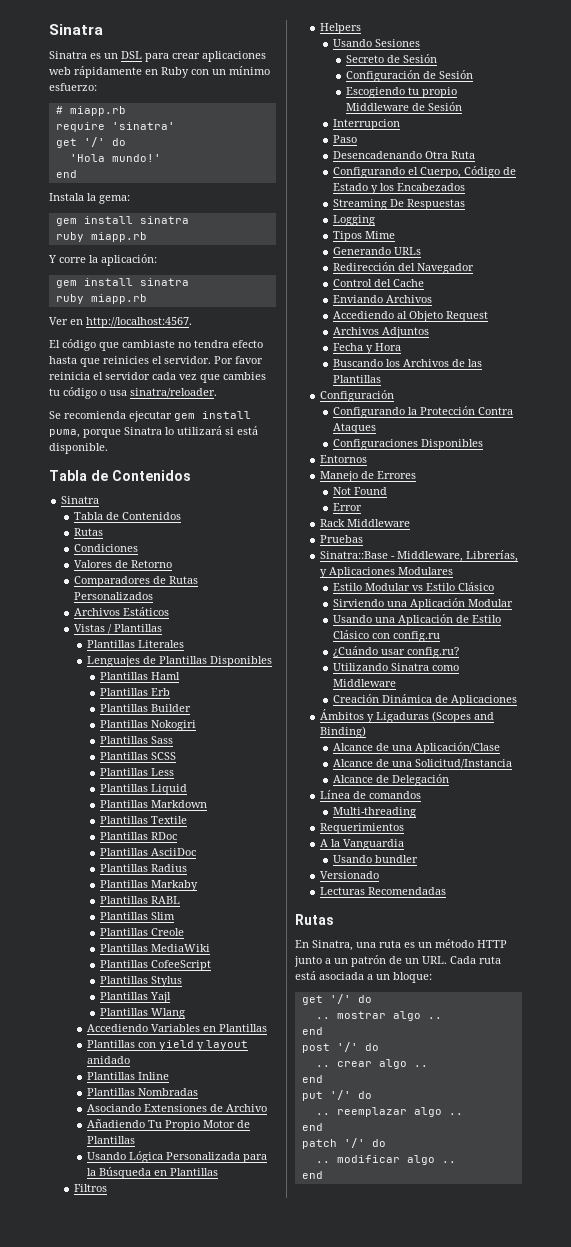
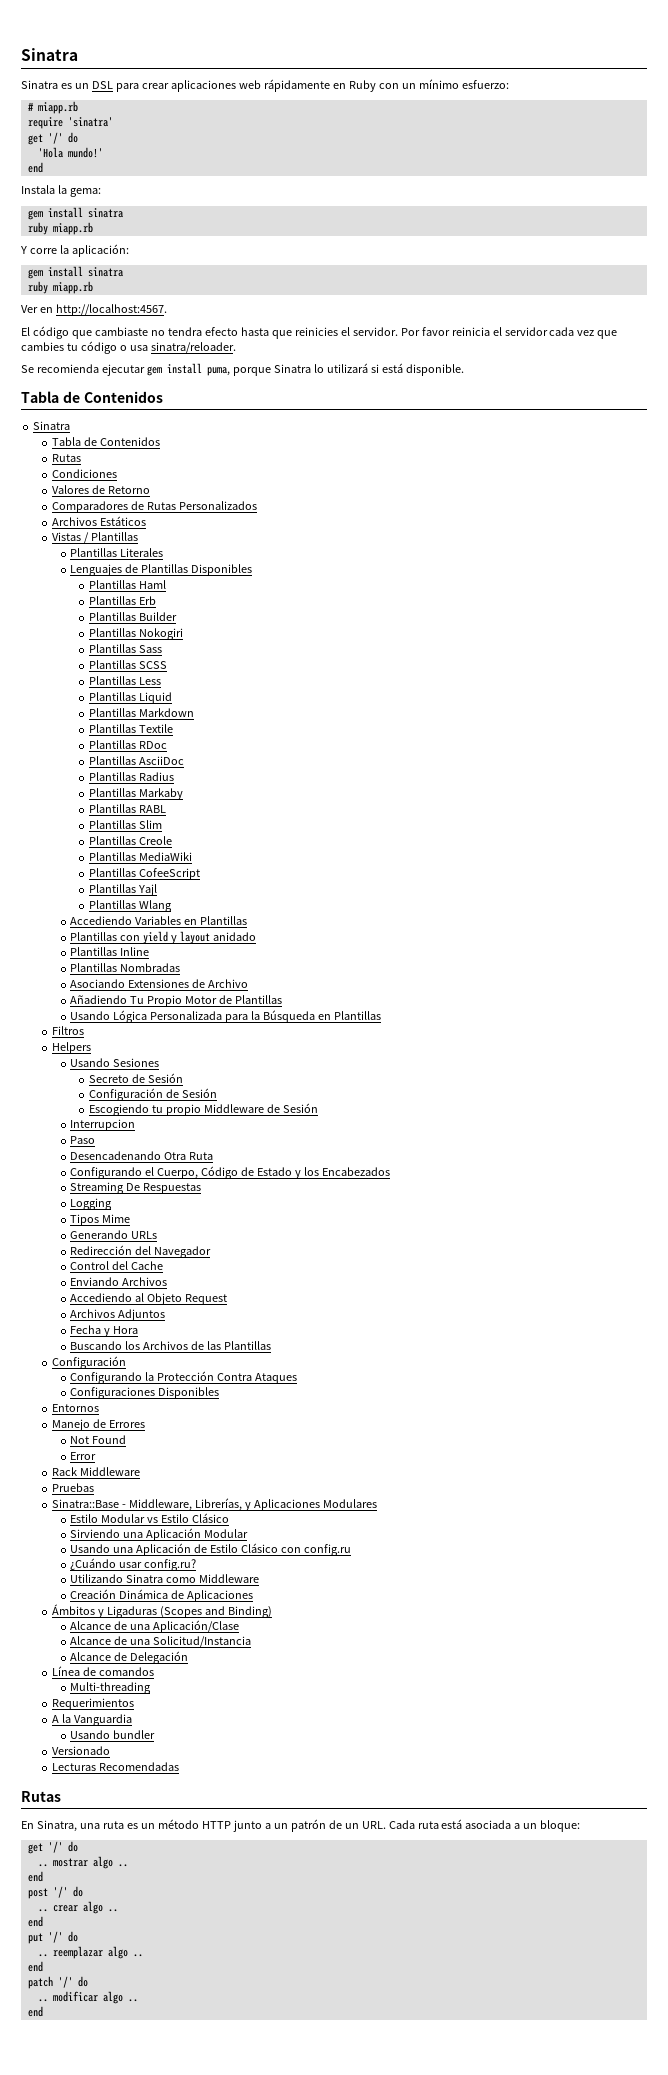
- Plantillas Stylus

